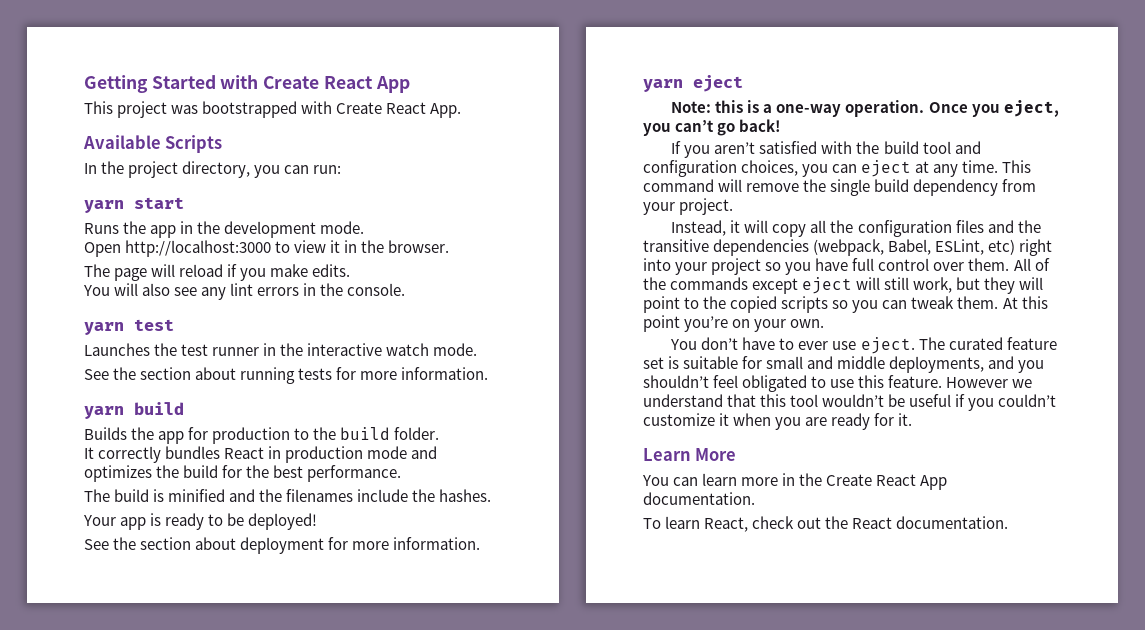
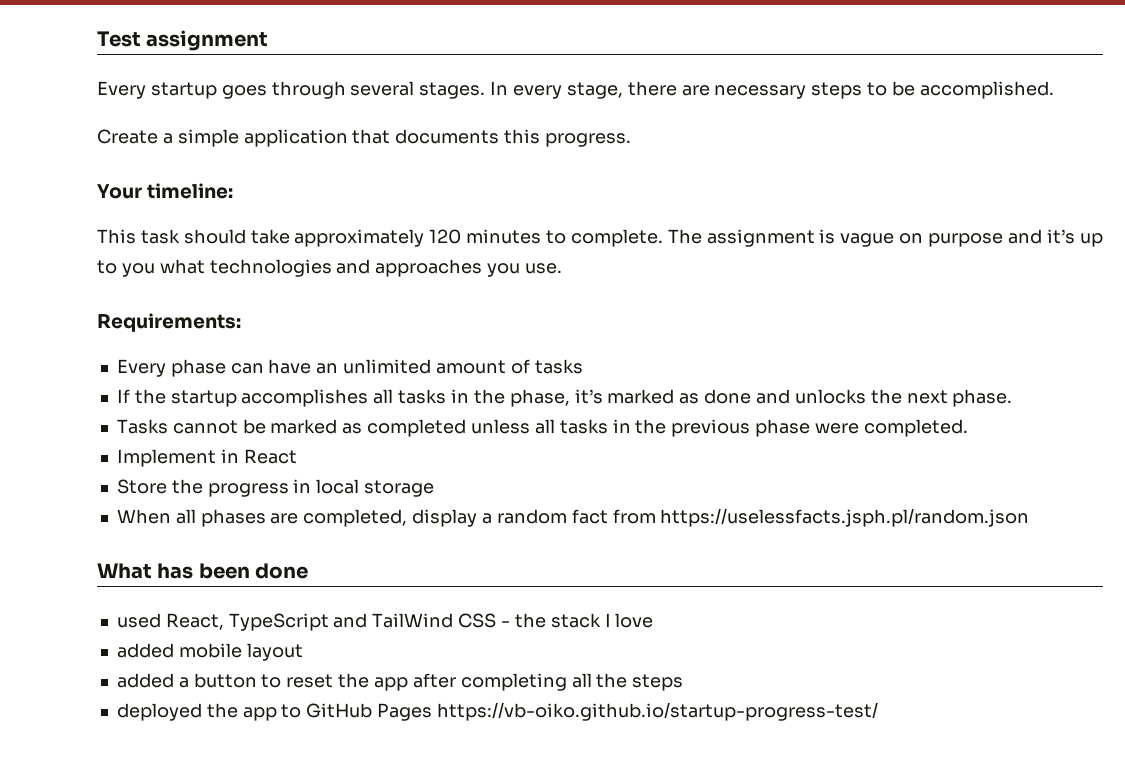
- Getting Started with Create React App
- This project was bootstrapped with Create React App.
- Available Scripts
- In the project directory, you can run:
- yarn start
- Runs the app in the development mode.
- Open http://localhost:3000 to view it in the browser.
- The page will reload if you make edits.
- You will also see any lint errors in the console.
- yarn test
- Launches the test runner in the interactive watch mode.
- See the section about running tests for more information.
- yarn build
- Builds the app for production to the build folder.
- It correctly bundles React in production mode and optimizes the build for the best performance.
- The build is minified and the filenames include the hashes.
- Your app is ready to be deployed!
- See the section about deployment for more information.
- yarn eject
- Note: this is a one-way operation. Once you eject, you can’t go back!
- If you aren’t satisfied with the build tool and configuration choices, you can eject at any time. This command will remove the single build dependency from your project.
- Instead, it will copy all the configuration files and the transitive dependencies (webpack, Babel, ESLint, etc) right into your project so you have full control over them. All of the commands except eject will still work, but they will point to the copied scripts so you can tweak them. At this point you’re on your own.
- You don’t have to ever use eject. The curated feature set is suitable for small and middle deployments, and you shouldn’t feel obligated to use this feature. However we understand that this tool wouldn’t be useful if you couldn’t customize it when you are ready for it.
- Learn More
- You can learn more in the Create React App documentation.
- To learn React, check out the React documentation.
+ Test assignment
+ Every startup goes through several stages. In every stage, there are necessary steps to be accomplished.
+ Create a simple application that documents this progress.
+ Your timeline:
+ This task should take approximately 120 minutes to complete. The assignment is vague on purpose and it’s up to you what technologies and approaches you use.
+ Requirements:
+ Every phase can have an unlimited amount of tasks
+ If the startup accomplishes all tasks in the phase, it’s marked as done and unlocks the next phase.
+ Tasks cannot be marked as completed unless all tasks in the previous phase were completed.
+ Implement in React
+ Store the progress in local storage
+ When all phases are completed, display a random fact from https://uselessfacts.jsph.pl/random.json
+ What has been done
+ used React, TypeScript and TailWind CSS - the stack I love
+ added mobile layout
+ added a button to reset the app after completing all the steps
+ deployed the app to GitHub Pages https://vb-oiko.github.io/startup-progress-test/

